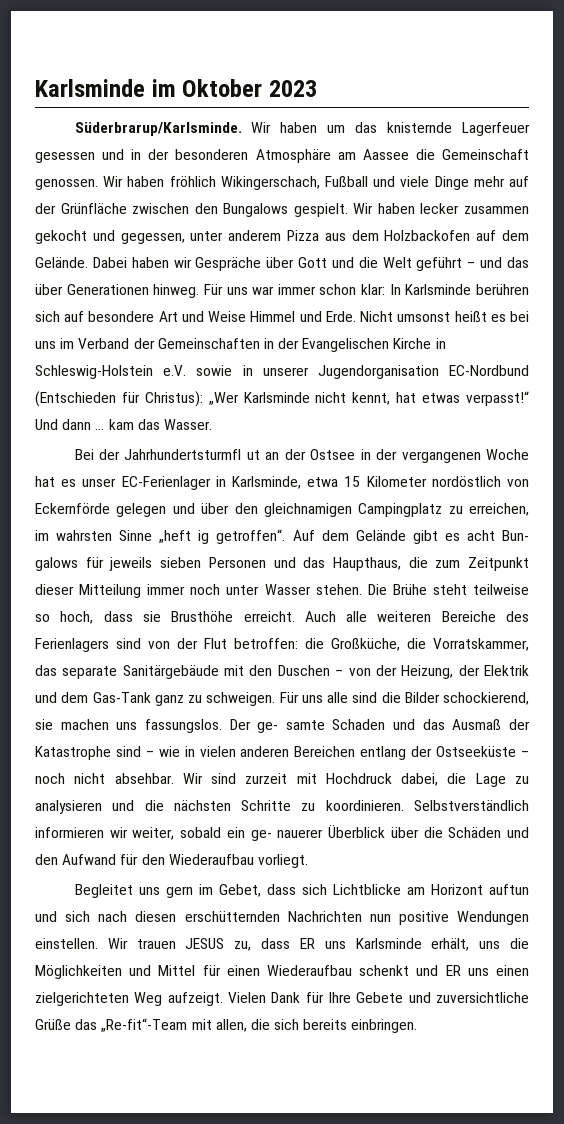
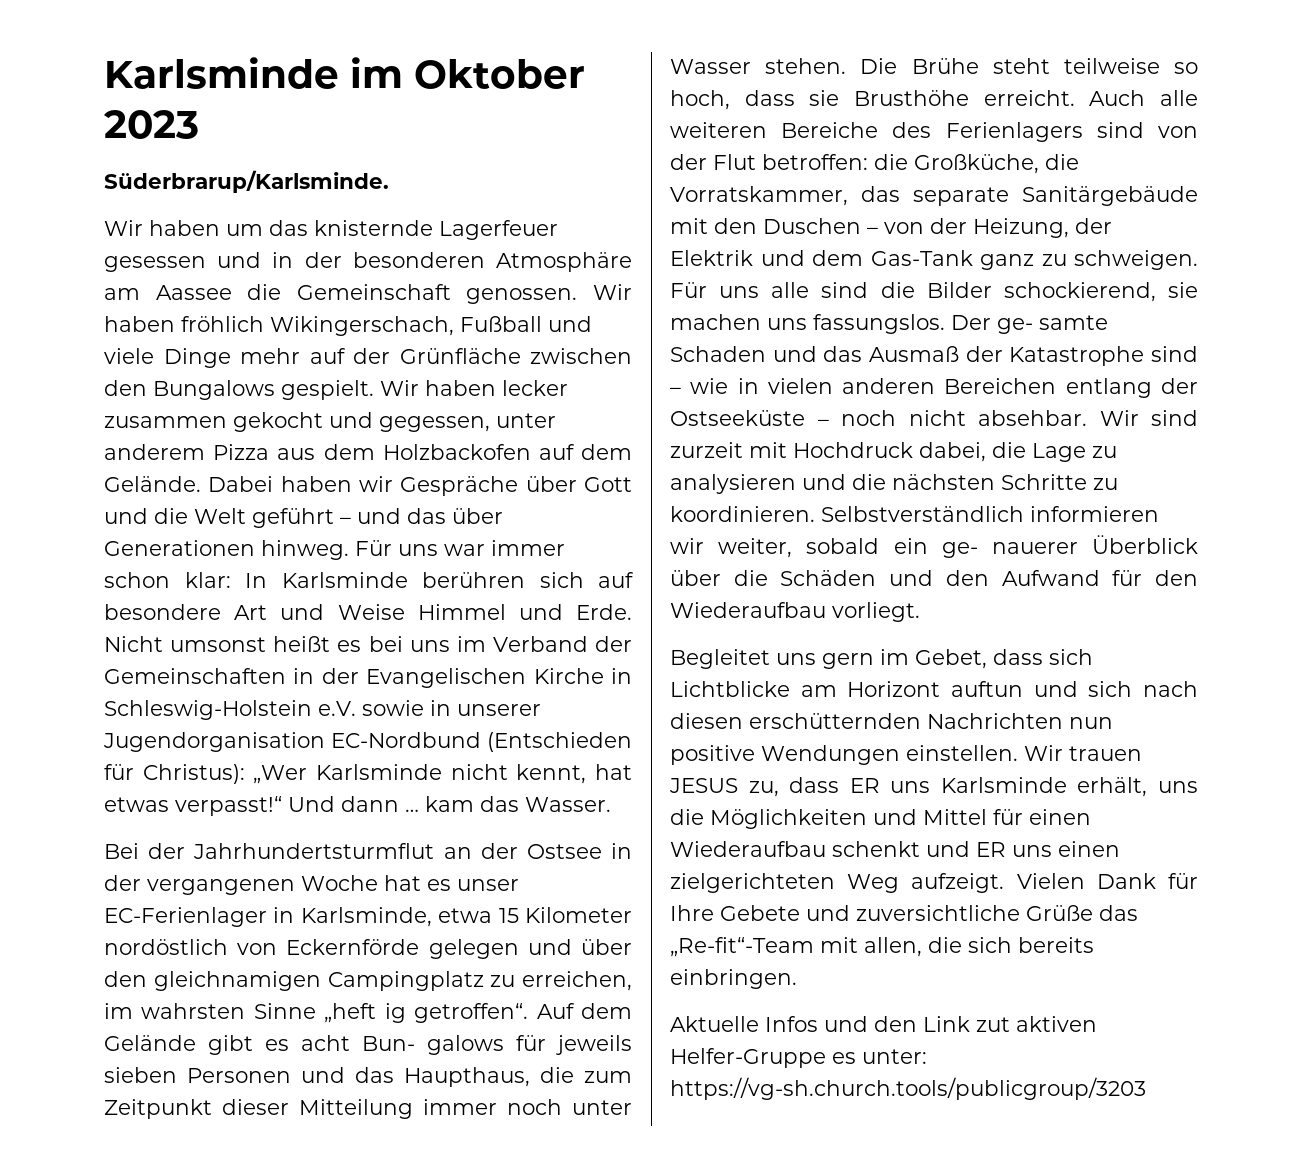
- Süderbrarup/Karlsminde. Wir haben um das knisternde Lagerfeuer gesessen und in der besonderen Atmosphäre am Aassee die Gemeinschaft genossen.
+ Süderbrarup/Karlsminde.
+ Wir haben um das knisternde Lagerfeuer gesessen und in der besonderen Atmosphäre am Aassee die Gemeinschaft genossen.
- Bei der Jahrhundertsturmfl ut an der Ostsee in der vergangenen Woche hat es unser EC-Ferienlager in Karlsminde, etwa 15 Kilometer nordöstlich von Eckernförde gelegen und über den gleichnamigen Campingplatz zu erreichen, im wahrsten Sinne „heft ig getroffen“.
+ Bei der Jahrhundertsturmflut an der Ostsee in der vergangenen Woche hat es unser EC-Ferienlager in Karlsminde, etwa 15 Kilometer nordöstlich von Eckernförde gelegen und über den gleichnamigen Campingplatz zu erreichen, im wahrsten Sinne „heft ig getroffen“.
+ Aktuelle Infos und den Link zut aktiven Helfer-Gruppe es unter: https://vg-sh.church.tools/publicgroup/3203

